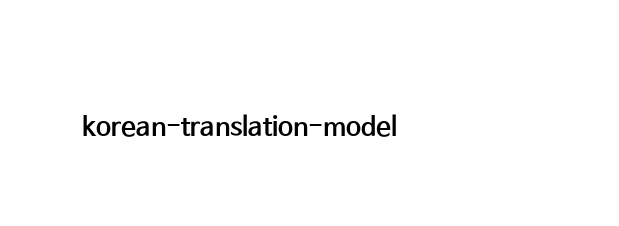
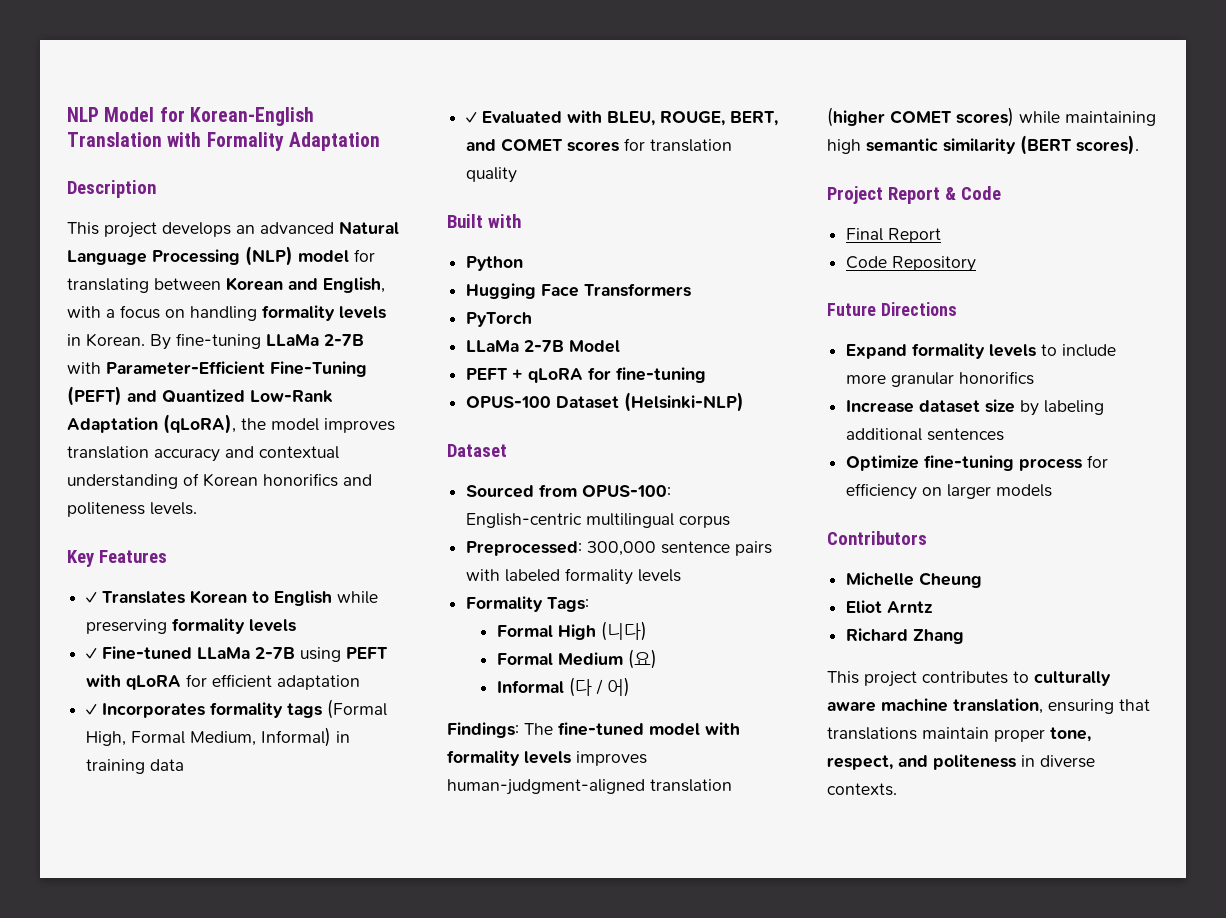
- korean-translation-model
+ NLP Model for Korean-English Translation with Formality Adaptation
+ Description
+ This project develops an advanced Natural Language Processing (NLP) model for translating between Korean and English, with a focus on handling formality levels in Korean. By fine-tuning LLaMa 2-7B with Parameter-Efficient Fine-Tuning (PEFT) and Quantized Low-Rank Adaptation (qLoRA), the model improves translation accuracy and contextual understanding of Korean honorifics and politeness levels.
+ Key Features
+ ✓ Translates Korean to English while preserving formality levels
+ ✓ Fine-tuned LLaMa 2-7B using PEFT with qLoRA for efficient adaptation
+ ✓ Incorporates formality tags (Formal High, Formal Medium, Informal) in training data
+ ✓ Evaluated with BLEU, ROUGE, BERT, and COMET scores for translation quality
+ Built with
+ Python
+ Hugging Face Transformers
+ PyTorch
+ LLaMa 2-7B Model
+ PEFT + qLoRA for fine-tuning
+ OPUS-100 Dataset (Helsinki-NLP)
+ Dataset
+ Sourced from OPUS-100: English-centric multilingual corpus
+ Preprocessed: 300,000 sentence pairs with labeled formality levels
+ Formality Tags:
+ Formal High (니다)
+ Formal Medium (요)
+ Informal (다 / 어)
+ Findings: The fine-tuned model with formality levels improves human-judgment-aligned translation (higher COMET scores) while maintaining high semantic similarity (BERT scores).
+ Project Report & Code
+ Final Report
+ Code Repository
+ Future Directions
+ Expand formality levels to include more granular honorifics
+ Increase dataset size by labeling additional sentences
+ Optimize fine-tuning process for efficiency on larger models
+ Contributors
+ Michelle Cheung
+ Eliot Arntz
+ Richard Zhang
+ This project contributes to culturally aware machine translation, ensuring that translations maintain proper tone, respect, and politeness in diverse contexts.

